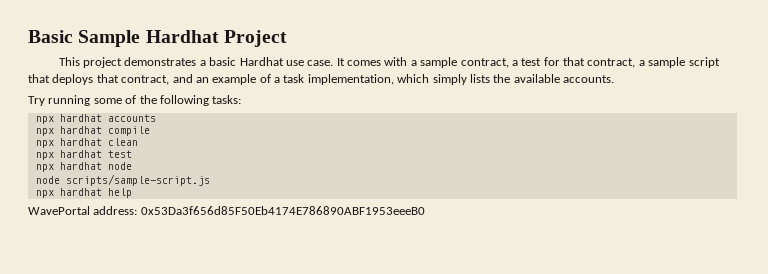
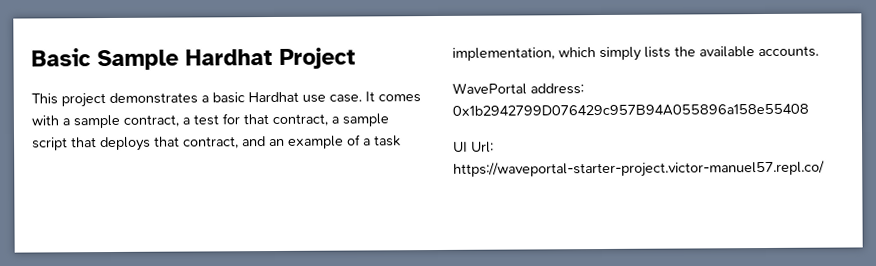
- Try running some of the following tasks:
- npx hardhat accounts
- npx hardhat compile
- npx hardhat clean
- npx hardhat test
- npx hardhat node
- node scripts/sample-script.js
- npx hardhat help
- WavePortal address: 0x53Da3f656d85F50Eb4174E786890ABF1953eeeB0
+ WavePortal address: 0x1b2942799D076429c957B94A055896a158e55408
+ UI Url: https://waveportal-starter-project.victor-manuel57.repl.co/

